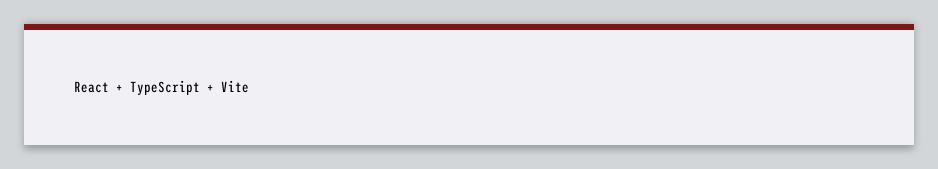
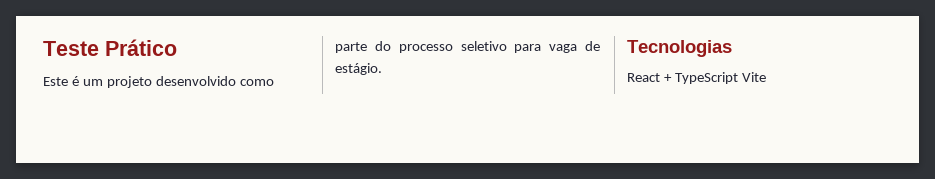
+ Teste Prático
+ Este é um projeto desenvolvido como parte do processo seletivo para vaga de estágio.
+ Tecnologias
- React + TypeScript + Vite
+ React + TypeScript Vite

